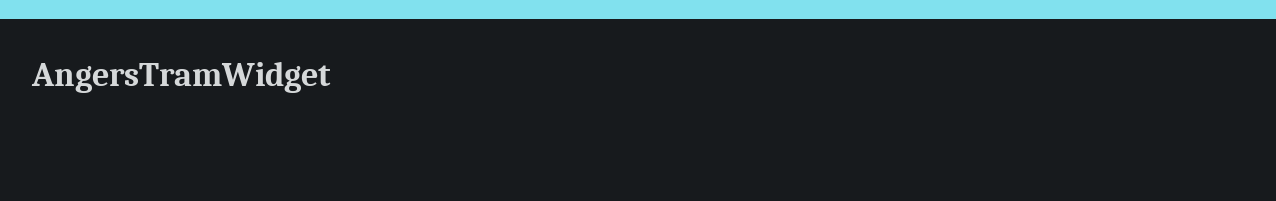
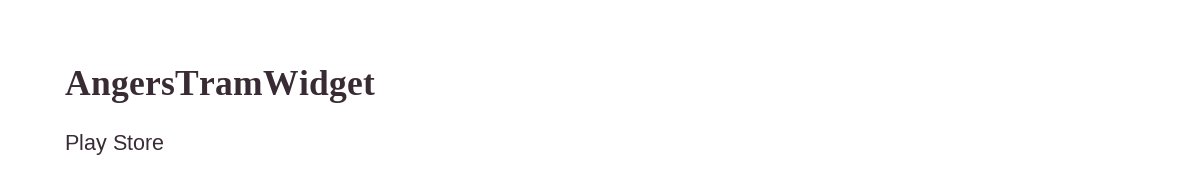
+ Play Store

